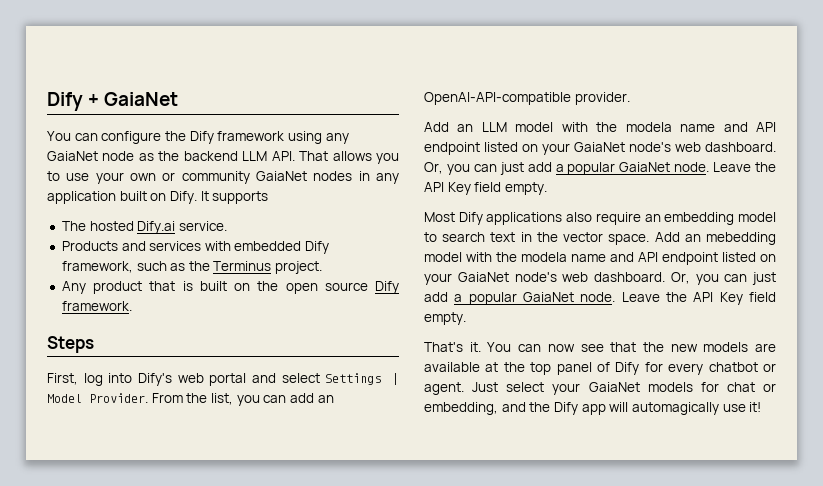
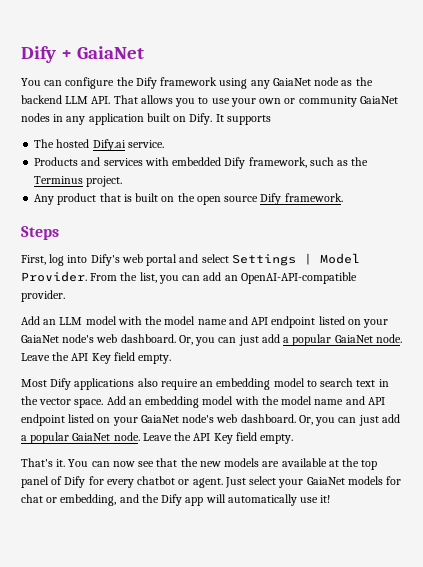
- Add an LLM model with the modela name and API endpoint listed on your GaiaNet node's web dashboard.
+ Add an LLM model with the model name and API endpoint listed on your GaiaNet node's web dashboard.
- Add an mebedding model with the modela name and API endpoint listed on your GaiaNet node's web dashboard.
+ Add an embedding model with the model name and API endpoint listed on your GaiaNet node's web dashboard.
- Just select your GaiaNet models for chat or embedding, and the Dify app will automagically use it!
+ Just select your GaiaNet models for chat or embedding, and the Dify app will automatically use it!

